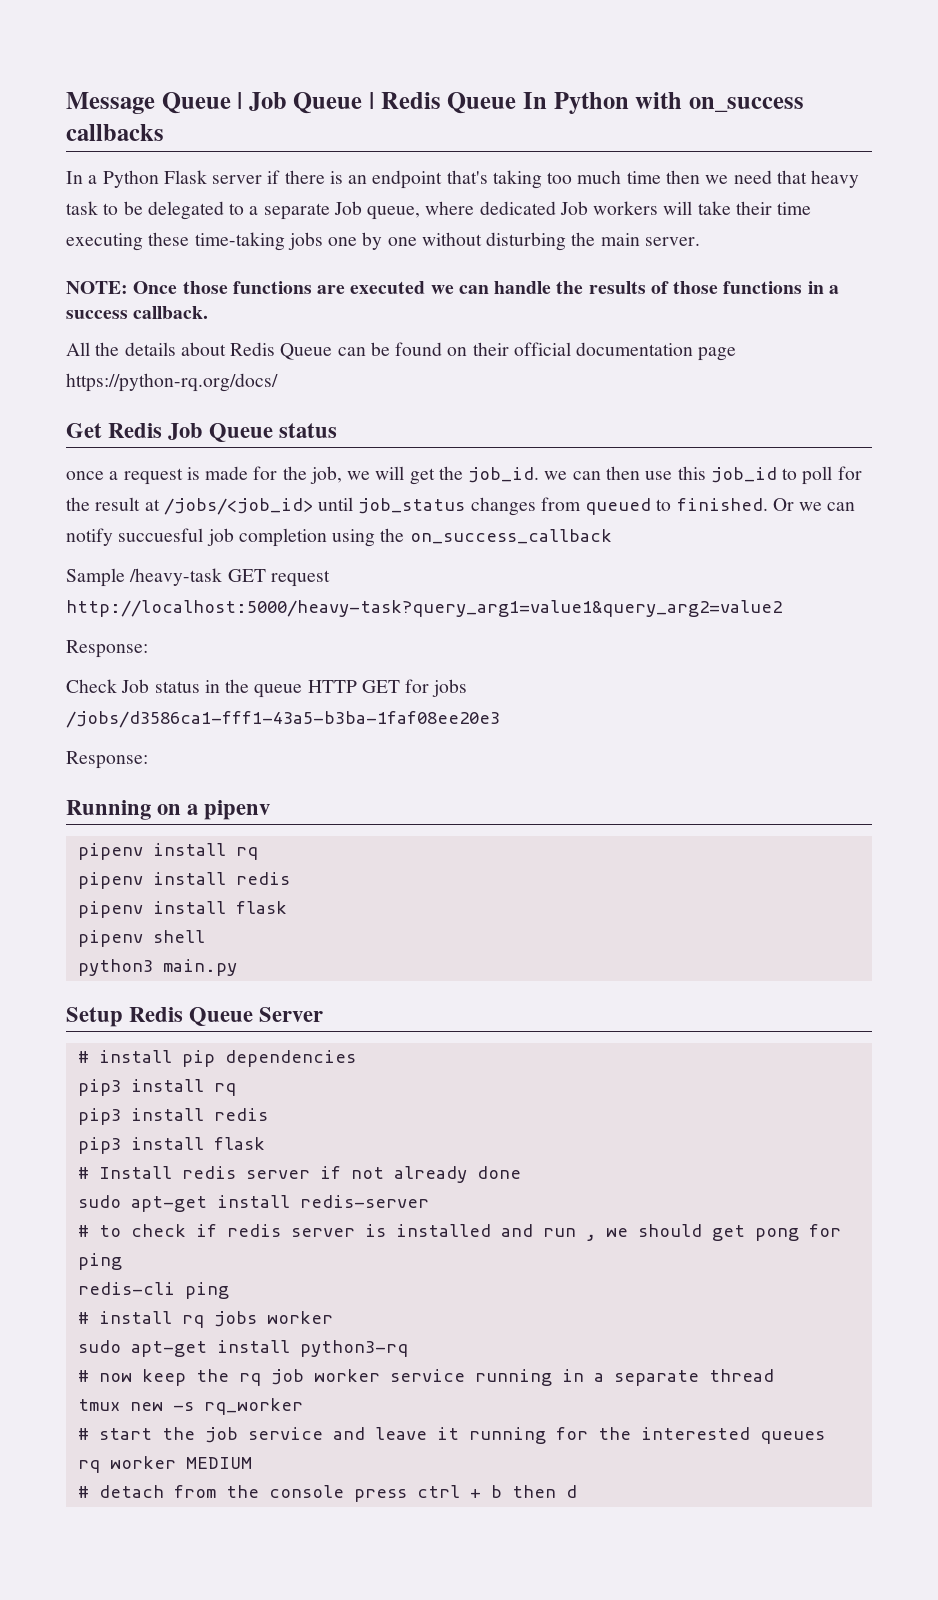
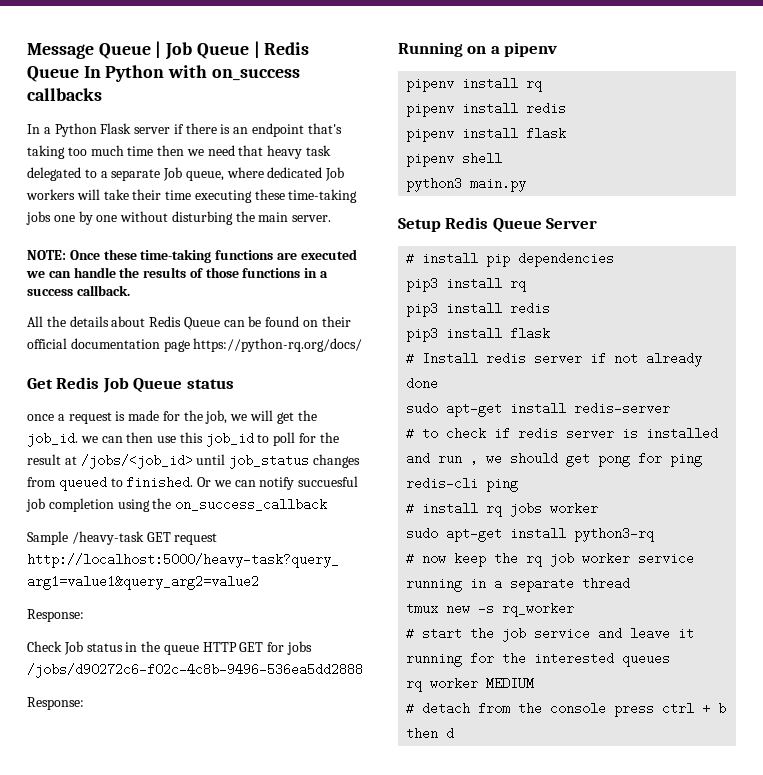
- In a Python Flask server if there is an endpoint that's taking too much time then we need that heavy task to be delegated to a separate Job queue, where dedicated Job workers will take their time executing these time-taking jobs one by one without disturbing the main server.
+ In a Python Flask server if there is an endpoint that's taking too much time then we need that heavy task delegated to a separate Job queue, where dedicated Job workers will take their time executing these time-taking jobs one by one without disturbing the main server.
- NOTE: Once those functions are executed we can handle the results of those functions in a success callback.
+ NOTE: Once these time-taking functions are executed we can handle the results of those functions in a success callback.
- Check Job status in the queue HTTP GET for jobs /jobs/d3586ca1-fff1-43a5-b3ba-1faf08ee20e3
+ Check Job status in the queue HTTP GET for jobs /jobs/d90272c6-f02c-4c8b-9496-536ea5dd2888

